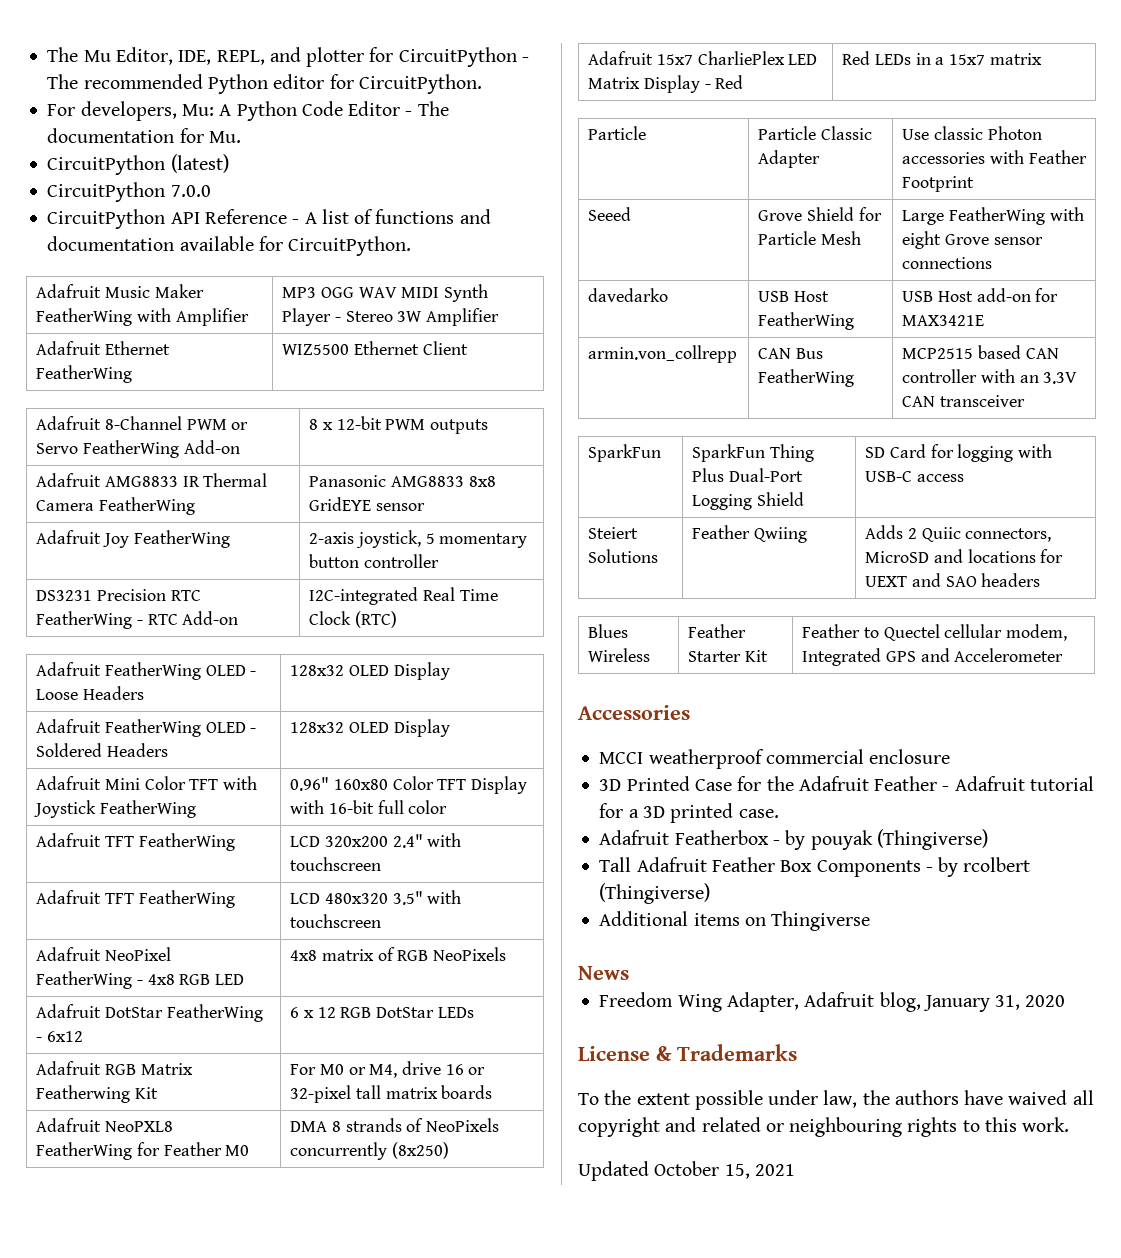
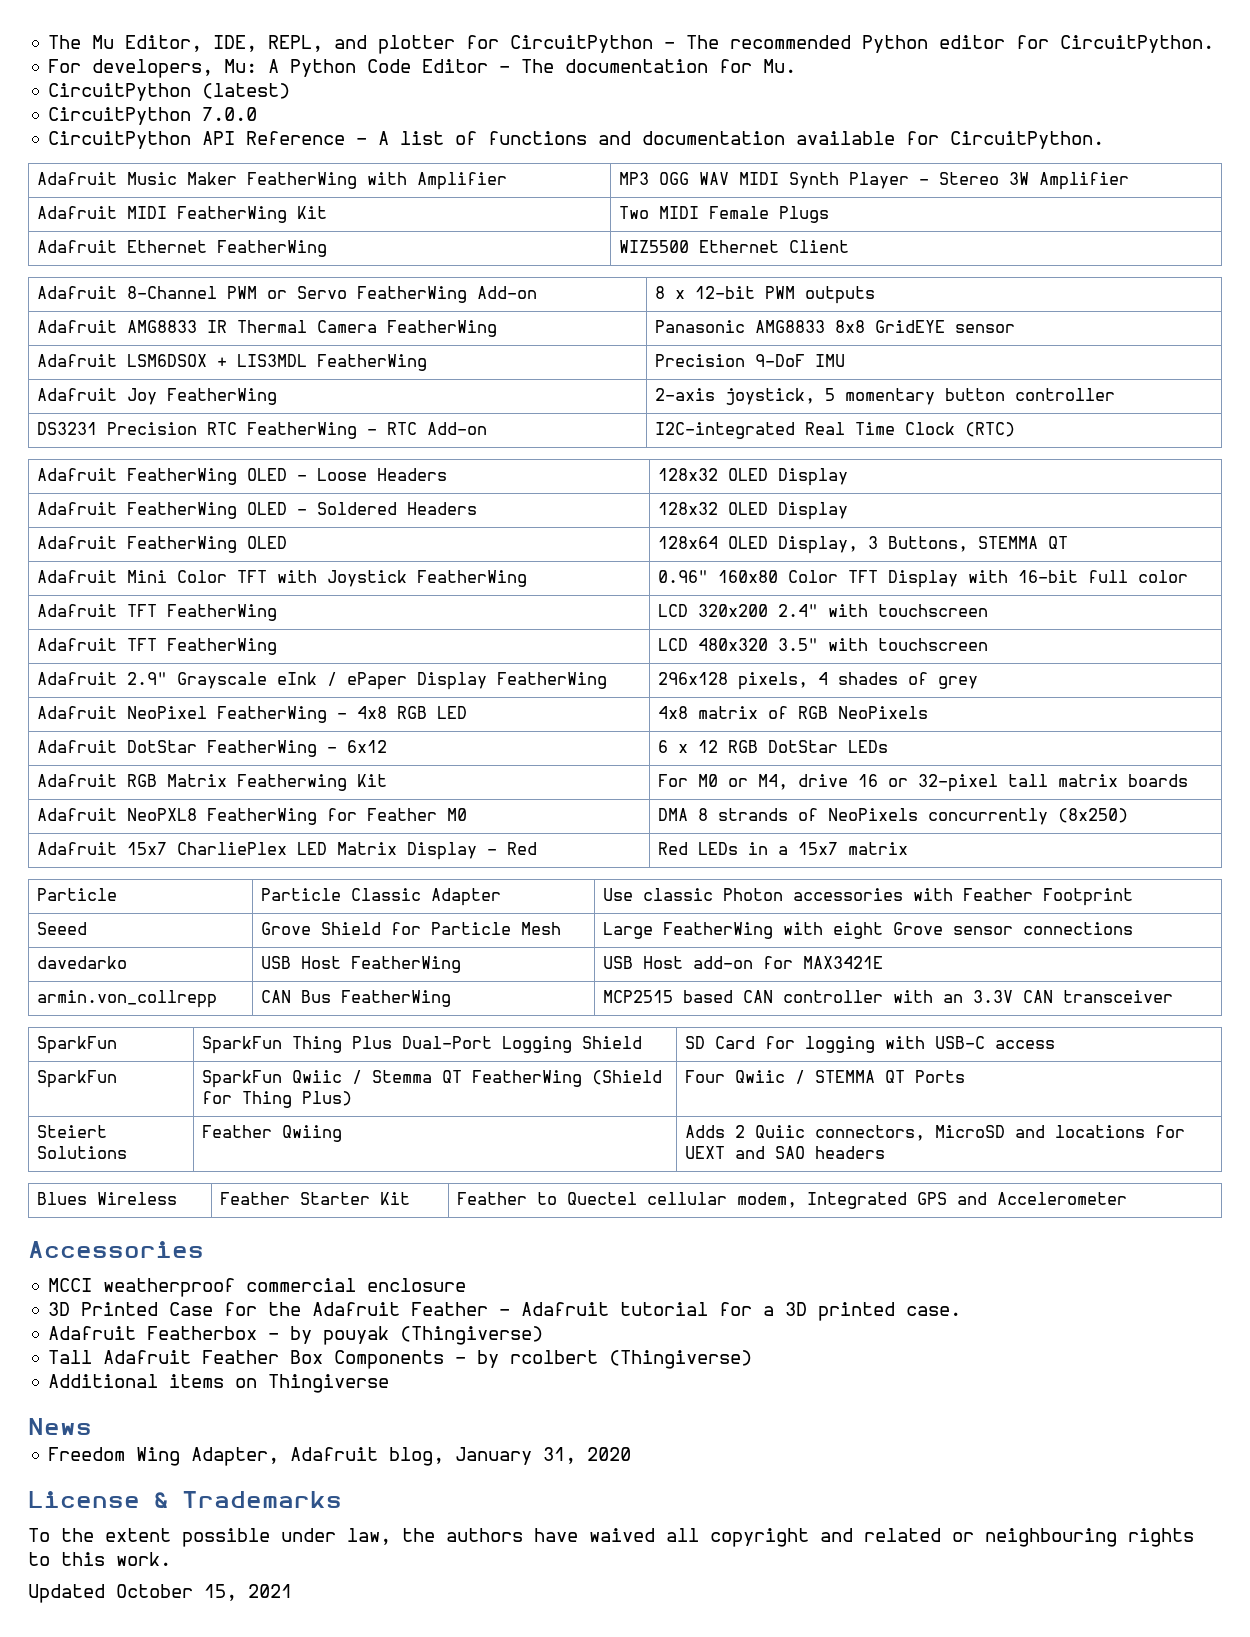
+ Adafruit MIDI FeatherWing Kit | Two MIDI Female Plugs
+ Adafruit LSM6DSOX + LIS3MDL FeatherWing | Precision 9-DoF IMU
+ Adafruit FeatherWing OLED | 128x64 OLED Display, 3 Buttons, STEMMA QT
+ Adafruit 2.9" Grayscale eInk / ePaper Display FeatherWing | 296x128 pixels, 4 shades of grey
+ SparkFun | SparkFun Qwiic / Stemma QT FeatherWing (Shield for Thing Plus) | Four Qwiic / STEMMA QT Ports

